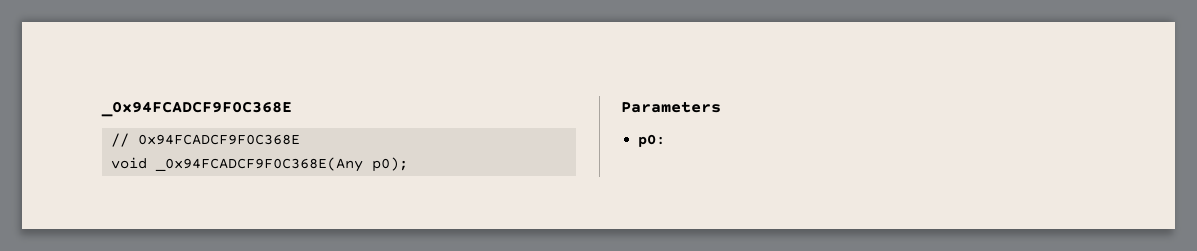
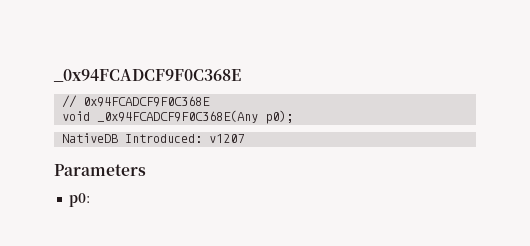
+ NativeDB Introduced: v1207

